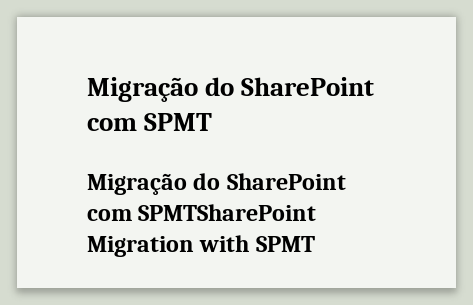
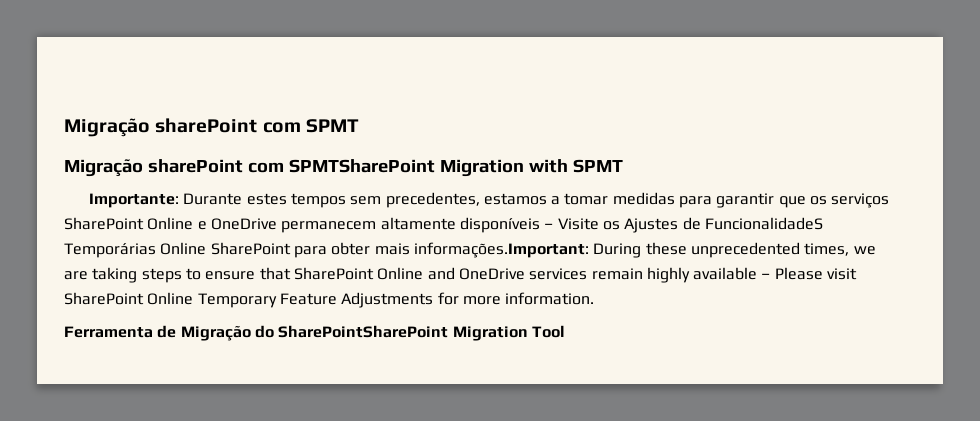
- Migração do SharePoint com SPMT
+ Migração sharePoint com SPMT
- Migração do SharePoint com SPMTSharePoint Migration with SPMT
+ Migração sharePoint com SPMTSharePoint Migration with SPMT
+ Importante: Durante estes tempos sem precedentes, estamos a tomar medidas para garantir que os serviços SharePoint Online e OneDrive permanecem altamente disponíveis – Visite os Ajustes de FuncionalidadeS Temporárias Online SharePoint para obter mais informações.Important: During these unprecedented times, we are taking steps to ensure that SharePoint Online and OneDrive services remain highly available – Please visit SharePoint Online Temporary Feature Adjustments for more information.
+ Ferramenta de Migração do SharePointSharePoint Migration Tool

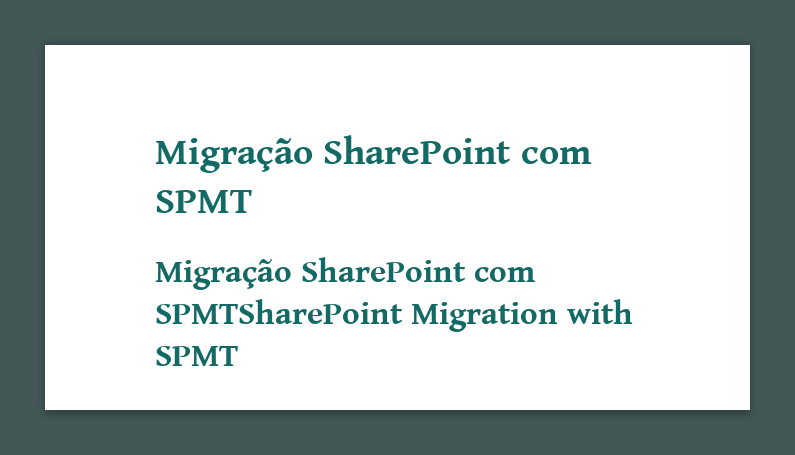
- Migração sharePoint com SPMT
+ Migração SharePoint com SPMT
- Migração sharePoint com SPMTSharePoint Migration with SPMT
+ Migração SharePoint com SPMTSharePoint Migration with SPMT
- Importante: Durante estes tempos sem precedentes, estamos a tomar medidas para garantir que os serviços SharePoint Online e OneDrive permanecem altamente disponíveis – Visite os Ajustes de FuncionalidadeS Temporárias Online SharePoint para obter mais informações.Important: During these unprecedented times, we are taking steps to ensure that SharePoint Online and OneDrive services remain highly available – Please visit SharePoint Online Temporary Feature Adjustments for more information.
- Ferramenta de Migração do SharePointSharePoint Migration Tool

